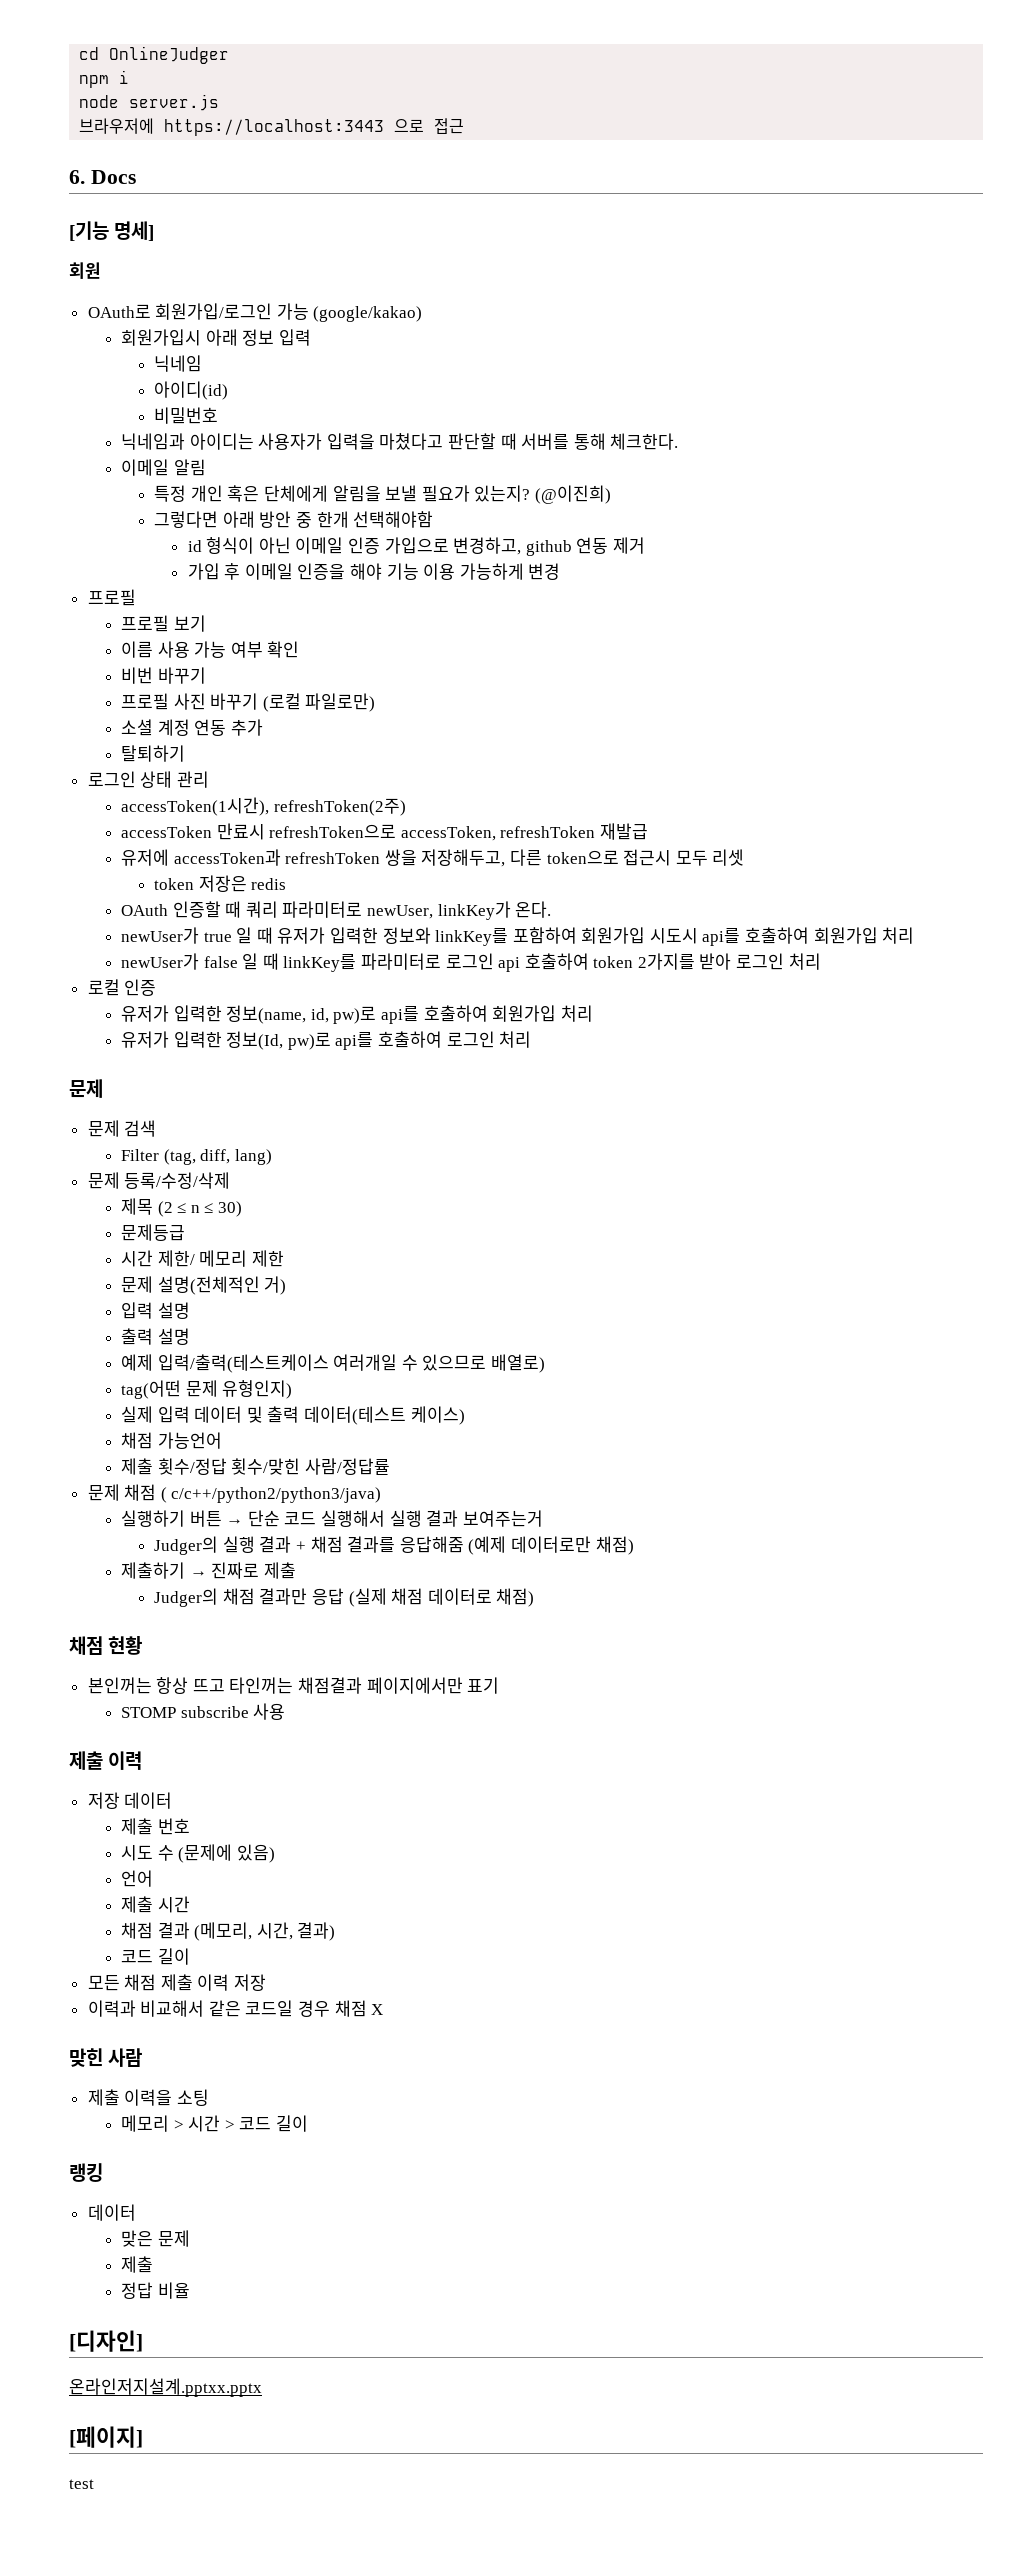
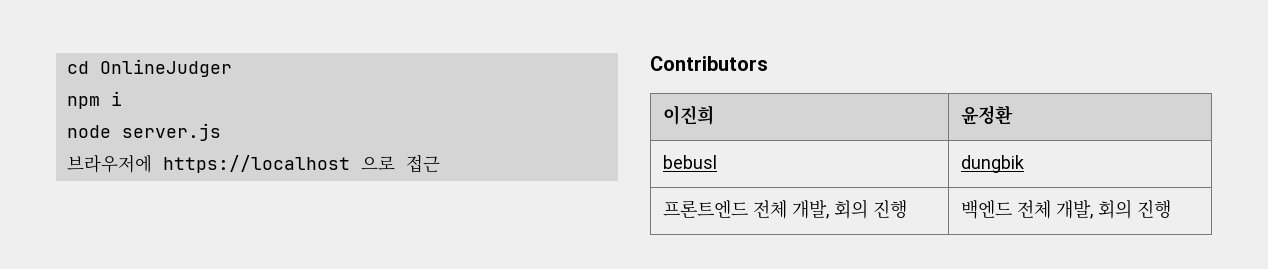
- 브라우저에 https://localhost:3443 으로 접근
+ 브라우저에 https://localhost 으로 접근
- 6. Docs
- [기능 명세]
- 회원
- OAuth로 회원가입/로그인 가능 (google/kakao)
- 회원가입시 아래 정보 입력
- 닉네임
- 아이디(id)
- 비밀번호
- 닉네임과 아이디는 사용자가 입력을 마쳤다고 판단할 때 서버를 통해 체크한다.
- 이메일 알림
- 특정 개인 혹은 단체에게 알림을 보낼 필요가 있는지? (@이진희)
- 그렇다면 아래 방안 중 한개 선택해야함
- id 형식이 아닌 이메일 인증 가입으로 변경하고, github 연동 제거
- 가입 후 이메일 인증을 해야 기능 이용 가능하게 변경
- 프로필
- 프로필 보기
- 이름 사용 가능 여부 확인
- 비번 바꾸기
- 프로필 사진 바꾸기 (로컬 파일로만)
- 소셜 계정 연동 추가
- 탈퇴하기
- 로그인 상태 관리
- accessToken(1시간), refreshToken(2주)
- accessToken 만료시 refreshToken으로 accessToken, refreshToken 재발급
- 유저에 accessToken과 refreshToken 쌍을 저장해두고, 다른 token으로 접근시 모두 리셋
- token 저장은 redis
- OAuth 인증할 때 쿼리 파라미터로 newUser, linkKey가 온다.
- newUser가 true 일 때 유저가 입력한 정보와 linkKey를 포함하여 회원가입 시도시 api를 호출하여 회원가입 처리
- newUser가 false 일 때 linkKey를 파라미터로 로그인 api 호출하여 token 2가지를 받아 로그인 처리
- 로컬 인증
- 유저가 입력한 정보(name, id, pw)로 api를 호출하여 회원가입 처리
- 유저가 입력한 정보(Id, pw)로 api를 호출하여 로그인 처리
- 문제
- 문제 검색
- Filter (tag, diff, lang)
- 문제 등록/수정/삭제
- 제목 (2 ≤ n ≤ 30)
- 문제등급
- 시간 제한/ 메모리 제한
- 문제 설명(전체적인 거)
- 입력 설명
- 출력 설명
- 예제 입력/출력(테스트케이스 여러개일 수 있으므로 배열로)
- tag(어떤 문제 유형인지)
- 실제 입력 데이터 및 출력 데이터(테스트 케이스)
- 채점 가능언어
- 제출 횟수/정답 횟수/맞힌 사람/정답률
- 문제 채점 ( c/c++/python2/python3/java)
- 실행하기 버튼 → 단순 코드 실행해서 실행 결과 보여주는거
- Judger의 실행 결과 + 채점 결과를 응답해줌 (예제 데이터로만 채점)
- 제출하기 → 진짜로 제출
- Judger의 채점 결과만 응답 (실제 채점 데이터로 채점)
- 채점 현황
- 본인꺼는 항상 뜨고 타인꺼는 채점결과 페이지에서만 표기
- STOMP subscribe 사용
- 제출 이력
- 저장 데이터
- 제출 번호
- 시도 수 (문제에 있음)
- 언어
- 제출 시간
- 채점 결과 (메모리, 시간, 결과)
- 코드 길이
- 모든 채점 제출 이력 저장
- 이력과 비교해서 같은 코드일 경우 채점 X
- 맞힌 사람
- 제출 이력을 소팅
- 메모리 > 시간 > 코드 길이
- 랭킹
- 데이터
- 맞은 문제
- 제출
- 정답 비율
- [디자인]
- 온라인저지설계.pptxx.pptx
- [페이지]
- test
+ Contributors
+ 이진희 | 윤정환
+ bebusl | dungbik
+ 프론트엔드 전체 개발, 회의 진행 | 백엔드 전체 개발, 회의 진행

